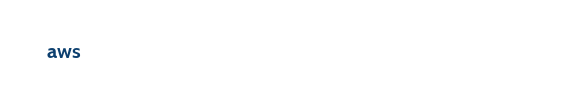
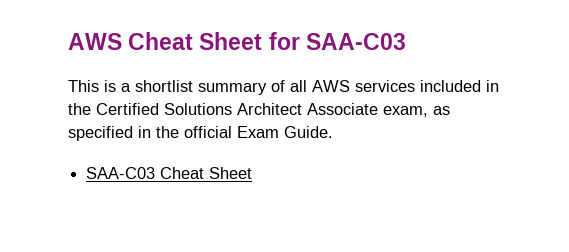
- aws
+ AWS Cheat Sheet for SAA-C03
+ This is a shortlist summary of all AWS services included in the Certified Solutions Architect Associate exam, as specified in the official Exam Guide.
+ SAA-C03 Cheat Sheet

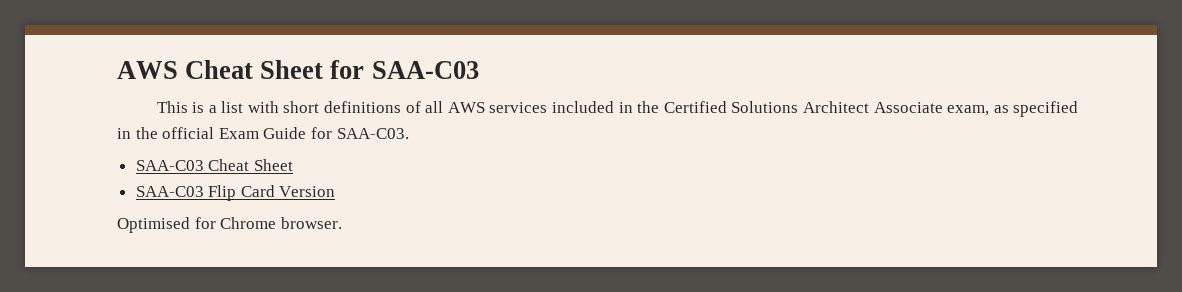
- This is a shortlist summary of all AWS services included in the Certified Solutions Architect Associate exam, as specified in the official Exam Guide.
+ This is a list with short definitions of all AWS services included in the Certified Solutions Architect Associate exam, as specified in the official Exam Guide for SAA-C03.
+ SAA-C03 Flip Card Version
+ Optimised for Chrome browser.

